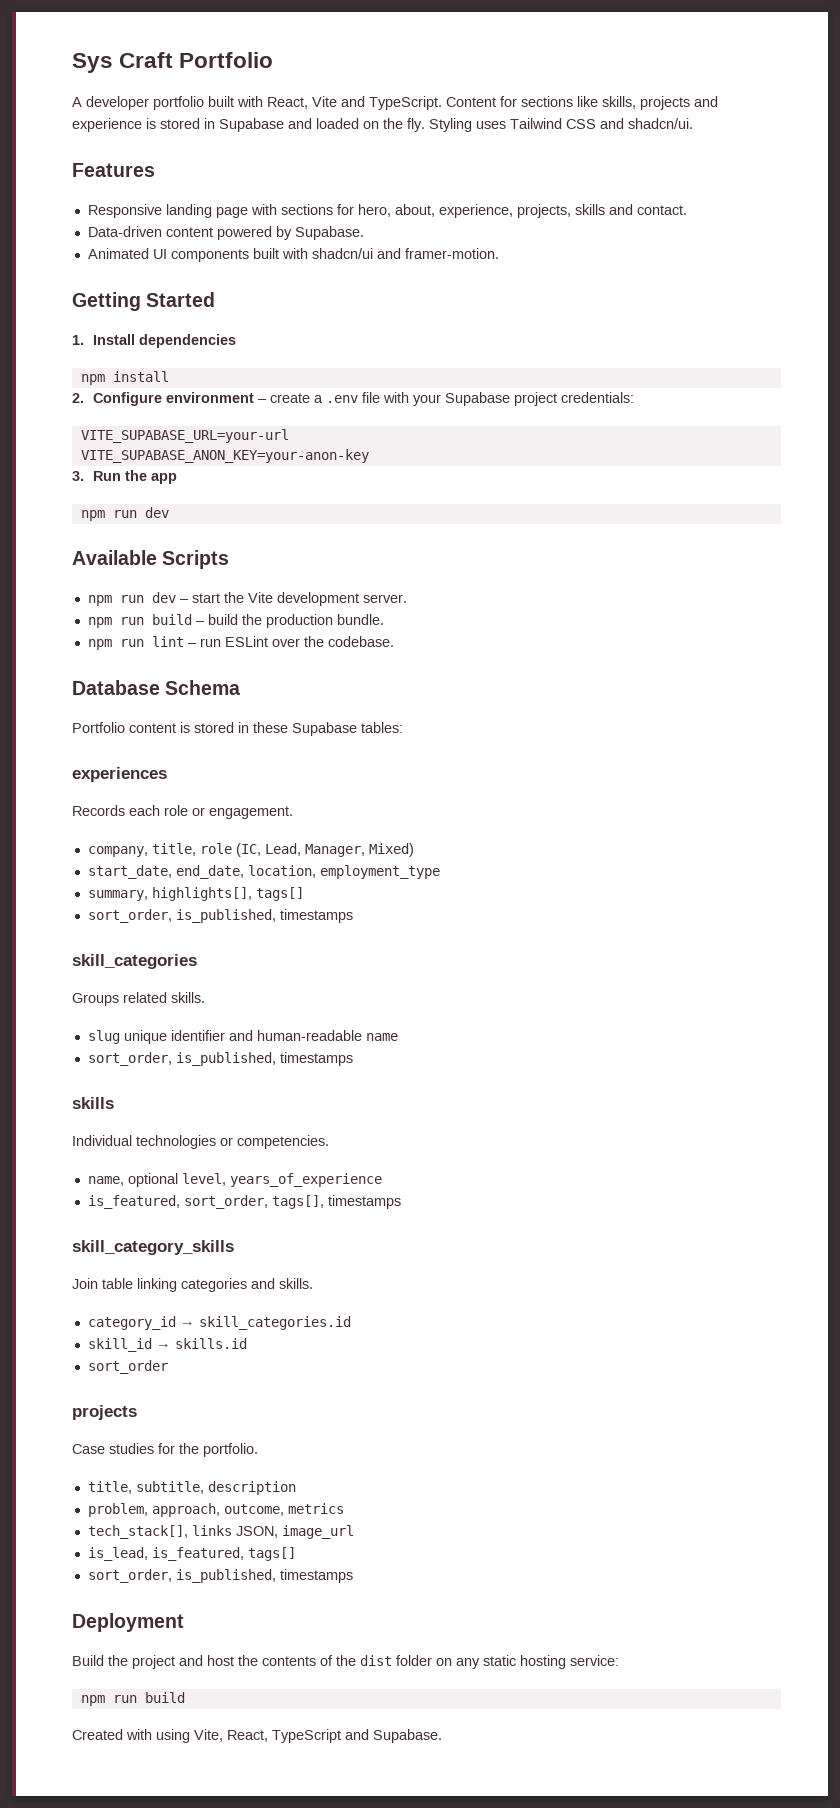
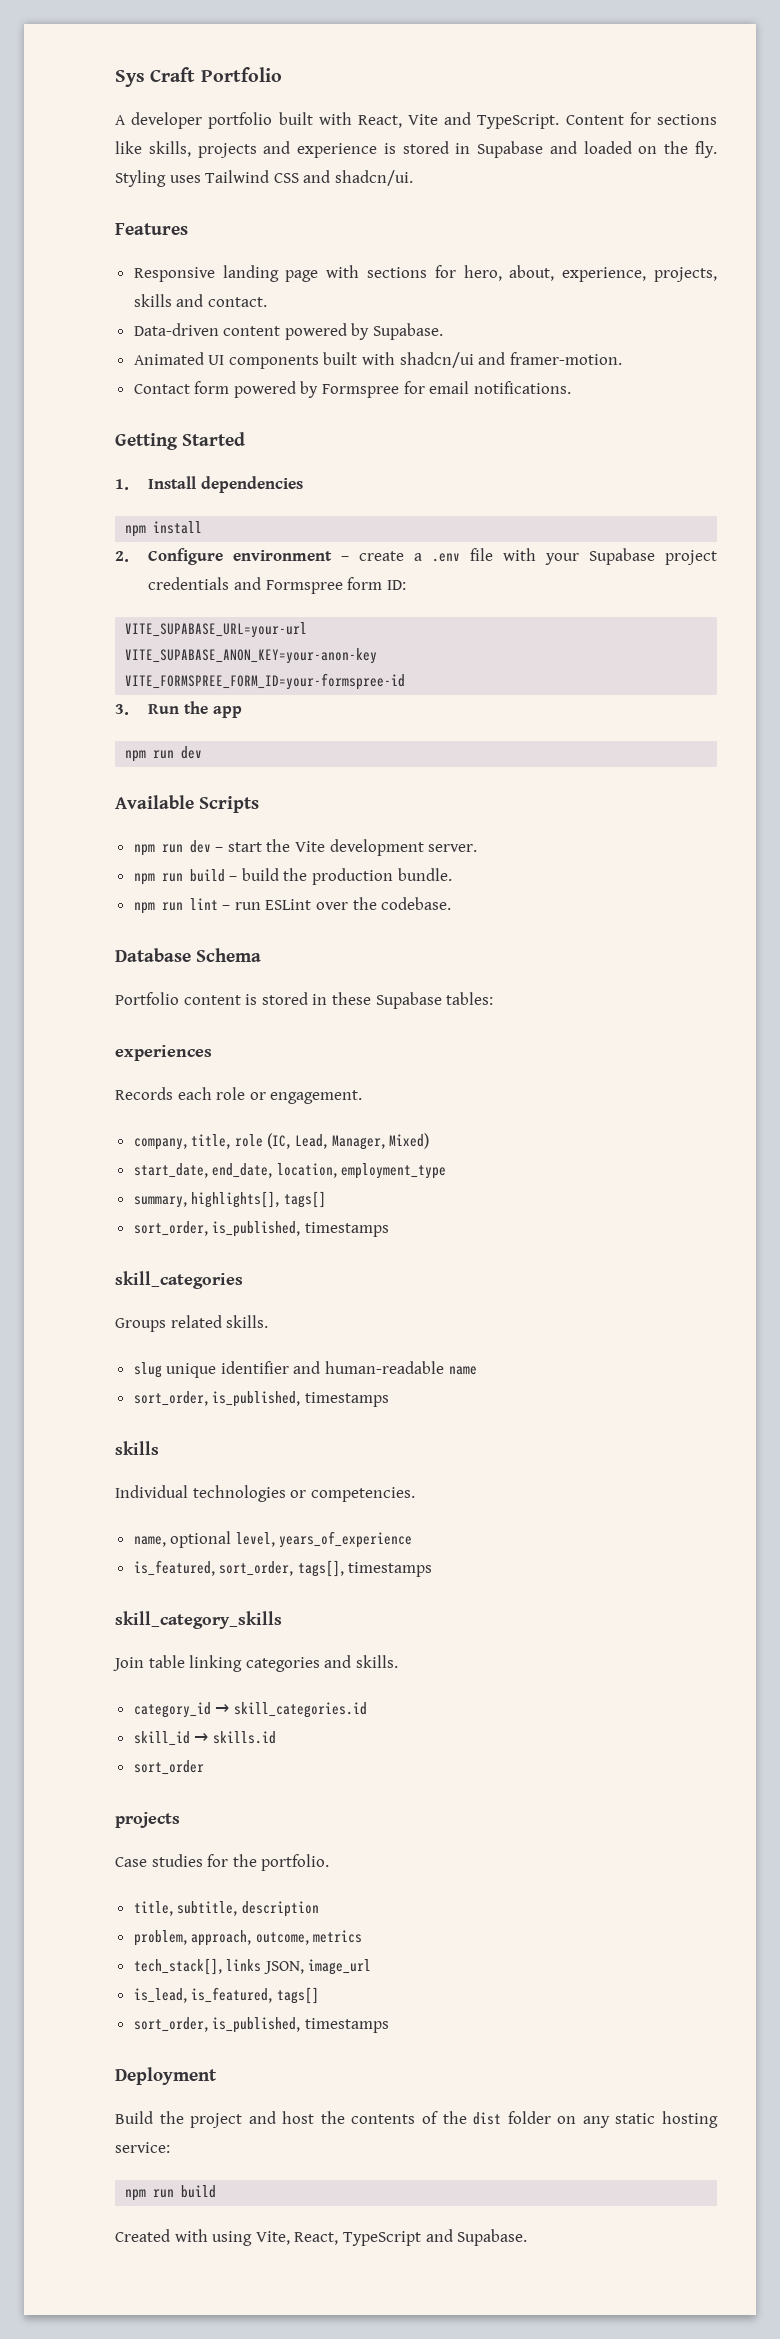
+ Contact form powered by Formspree for email notifications.
- 2. Configure environment – create a .env file with your Supabase project credentials:
+ 2. Configure environment – create a .env file with your Supabase project credentials and Formspree form ID:
+ VITE_FORMSPREE_FORM_ID=your-formspree-id

